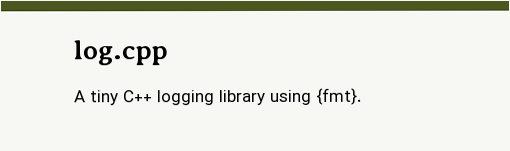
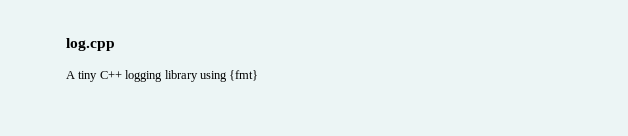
- A tiny C++ logging library using {fmt}.
+ A tiny C++ logging library using {fmt}

